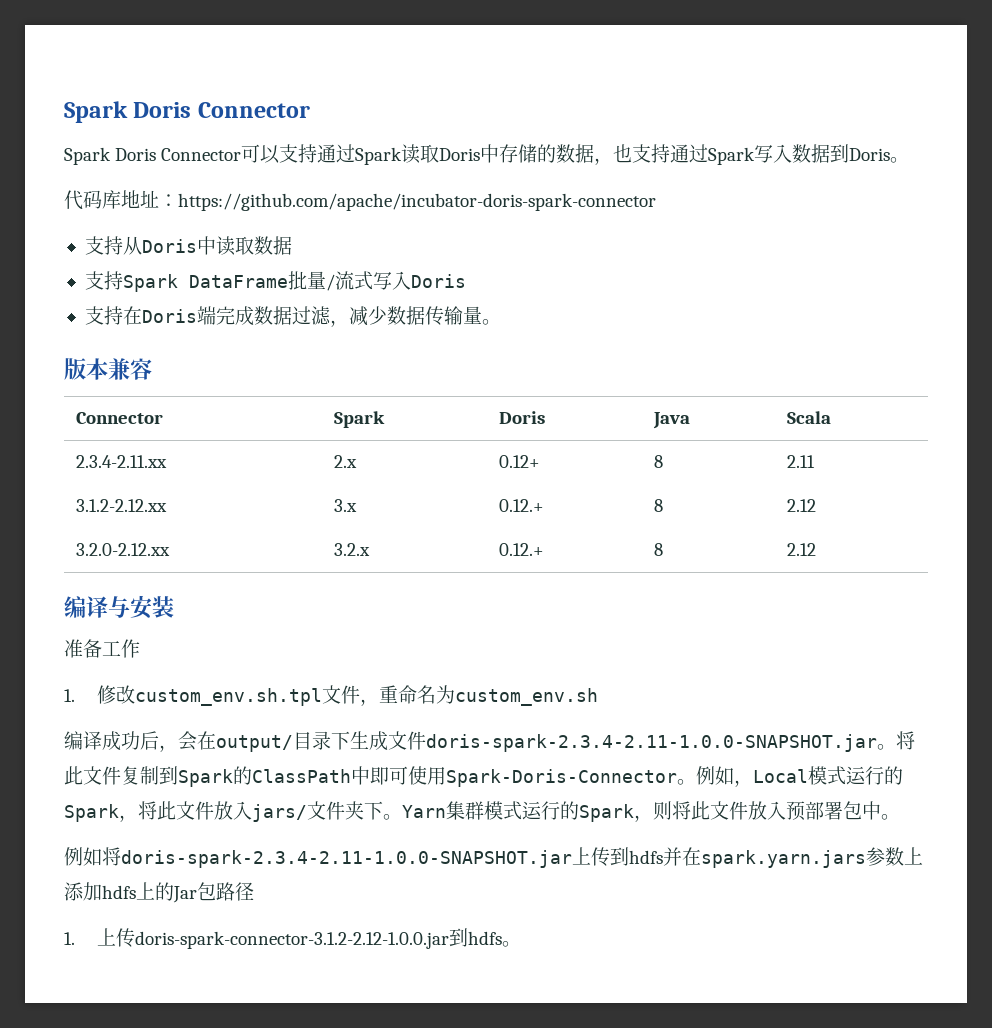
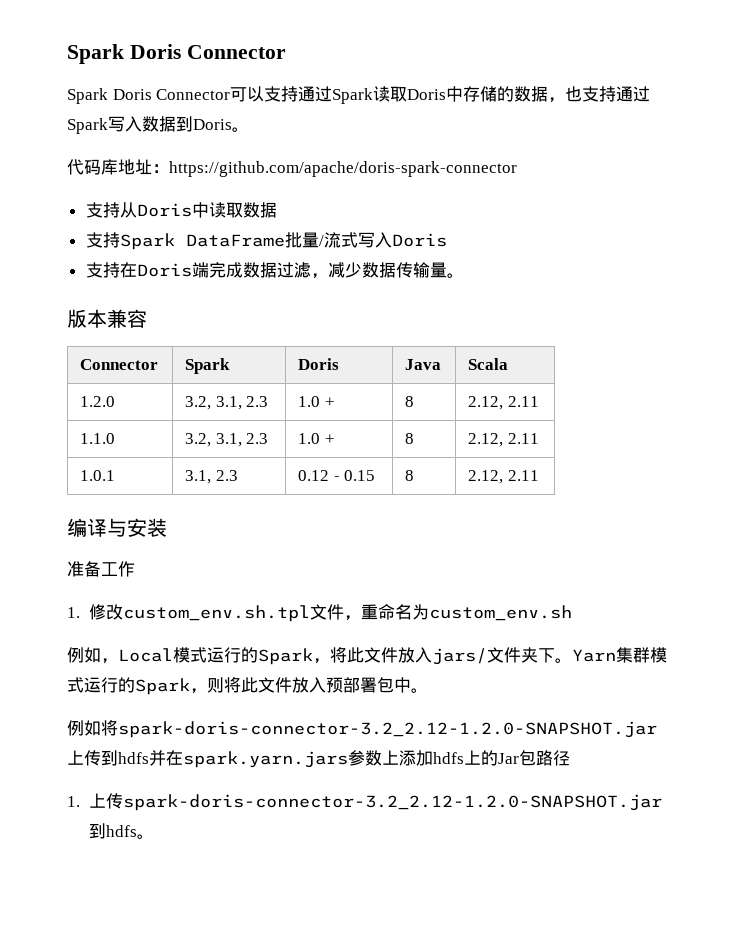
- 代码库地址：https://github.com/apache/incubator-doris-spark-connector
+ 代码库地址：https://github.com/apache/doris-spark-connector
- 2.3.4-2.11.xx | 2.x | 0.12+ | 8 | 2.11
- 3.1.2-2.12.xx | 3.x | 0.12.+ | 8 | 2.12
- 3.2.0-2.12.xx | 3.2.x | 0.12.+ | 8 | 2.12
+ 1.2.0 | 3.2, 3.1, 2.3 | 1.0 + | 8 | 2.12, 2.11
+ 1.1.0 | 3.2, 3.1, 2.3 | 1.0 + | 8 | 2.12, 2.11
+ 1.0.1 | 3.1, 2.3 | 0.12 - 0.15 | 8 | 2.12, 2.11
- 编译成功后，会在output/目录下生成文件doris-spark-2.3.4-2.11-1.0.0-SNAPSHOT.jar。将此文件复制到Spark的ClassPath中即可使用Spark-Doris-Connector。
- 例如将doris-spark-2.3.4-2.11-1.0.0-SNAPSHOT.jar上传到hdfs并在spark.yarn.jars参数上添加hdfs上的Jar包路径
+ 例如将spark-doris-connector-3.2_2.12-1.2.0-SNAPSHOT.jar上传到hdfs并在spark.yarn.jars参数上添加hdfs上的Jar包路径
- 1.上传doris-spark-connector-3.1.2-2.12-1.0.0.jar到hdfs。
+ 1.上传spark-doris-connector-3.2_2.12-1.2.0-SNAPSHOT.jar到hdfs。

